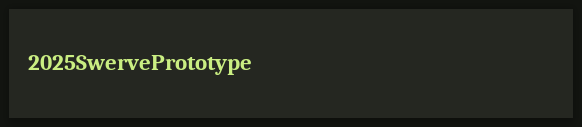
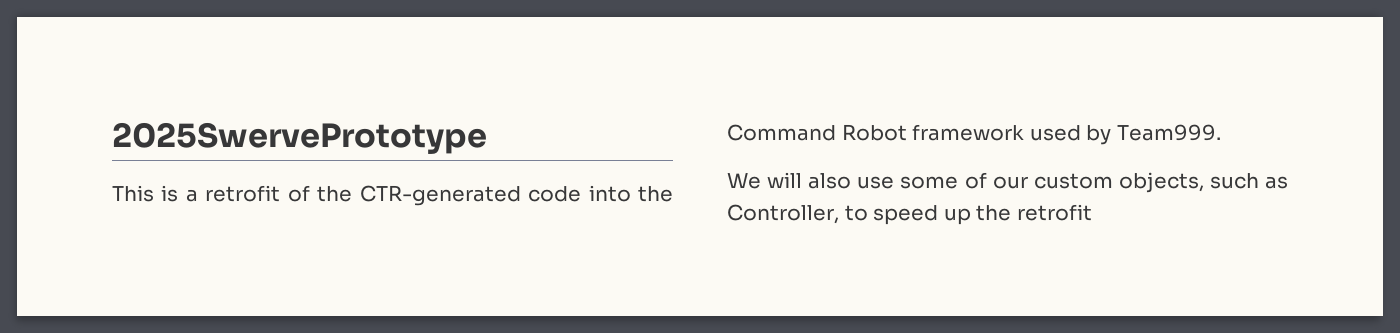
+ This is a retrofit of the CTR-generated code into the Command Robot framework used by Team999.
+ We will also use some of our custom objects, such as Controller, to speed up the retrofit

